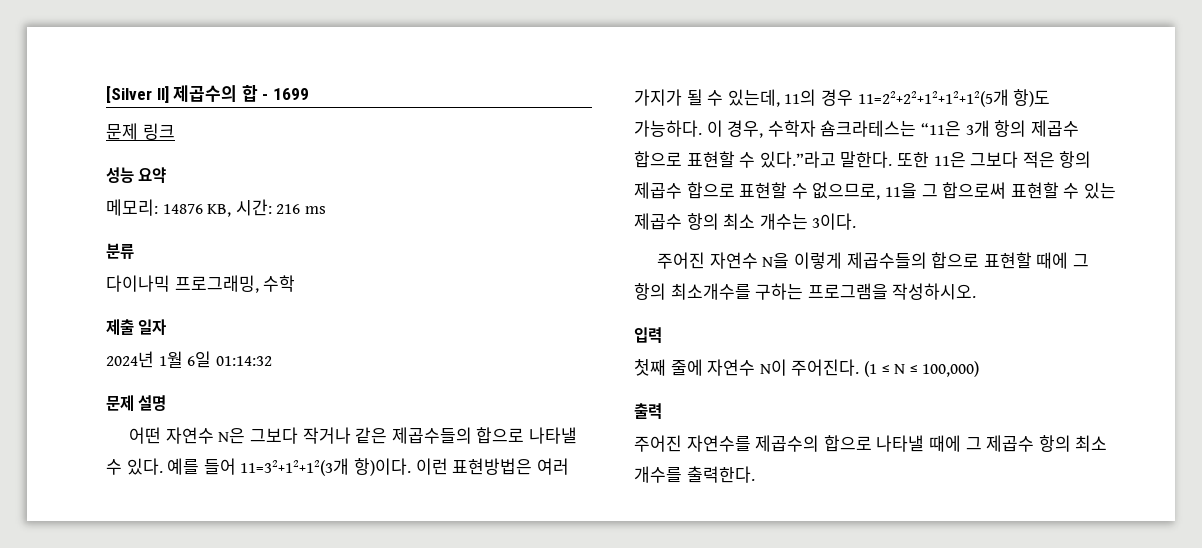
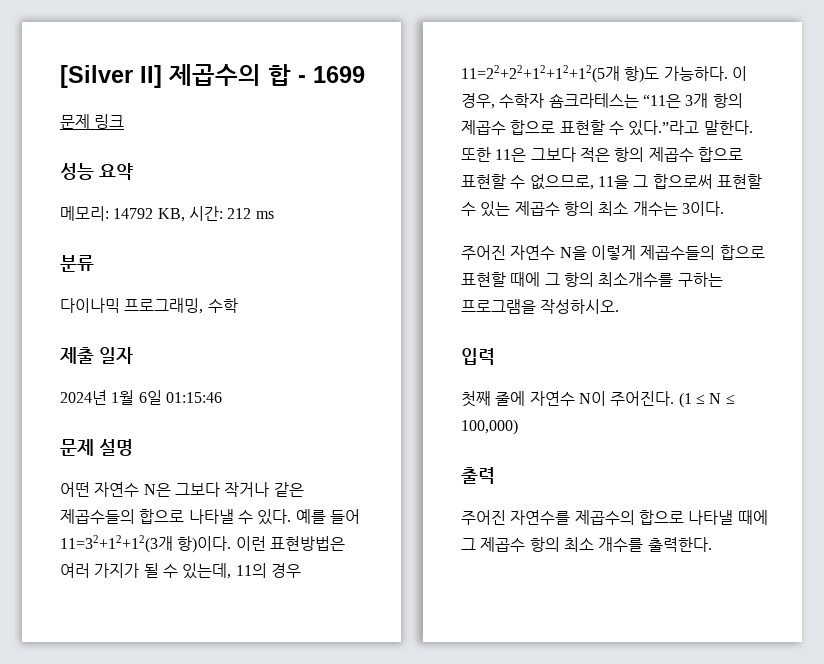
- 메모리: 14876 KB, 시간: 216 ms
+ 메모리: 14792 KB, 시간: 212 ms
- 2024년 1월 6일 01:14:32
+ 2024년 1월 6일 01:15:46

